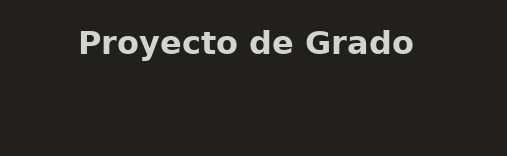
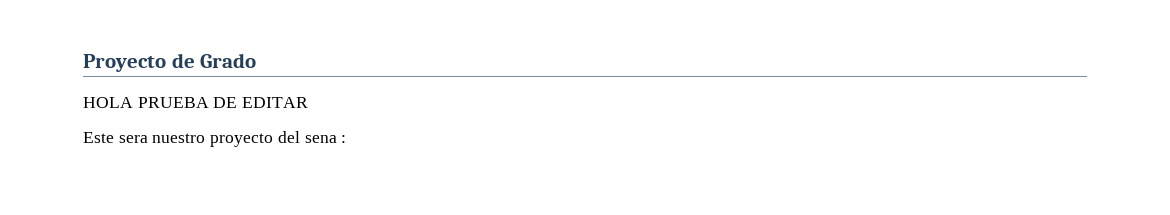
+ HOLA PRUEBA DE EDITAR
+ Este sera nuestro proyecto del sena :

